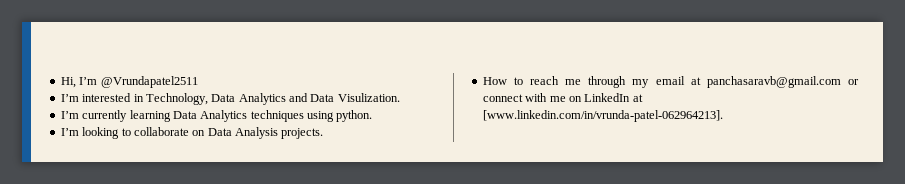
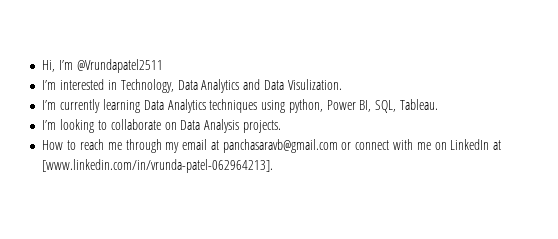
- I’m currently learning Data Analytics techniques using python.
+ I’m currently learning Data Analytics techniques using python, Power BI, SQL, Tableau.

